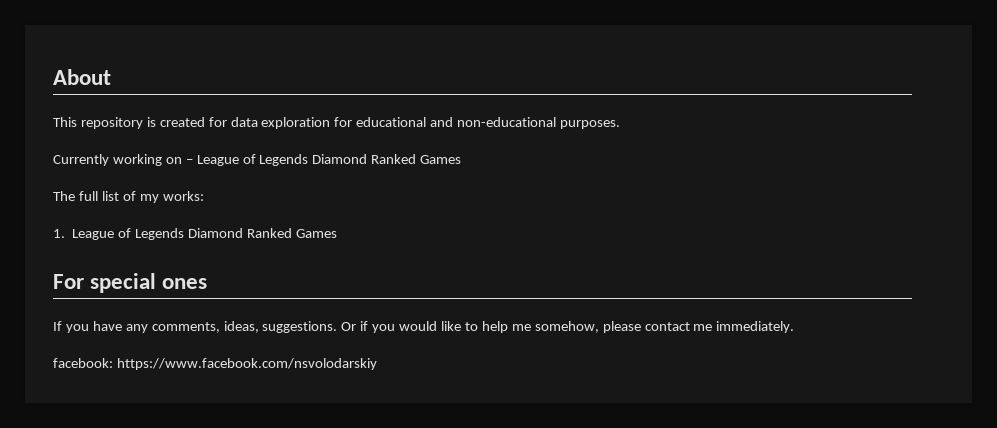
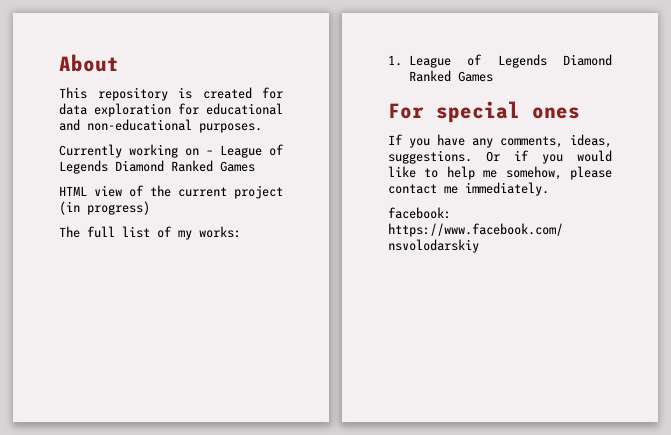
+ HTML view of the current project (in progress)

